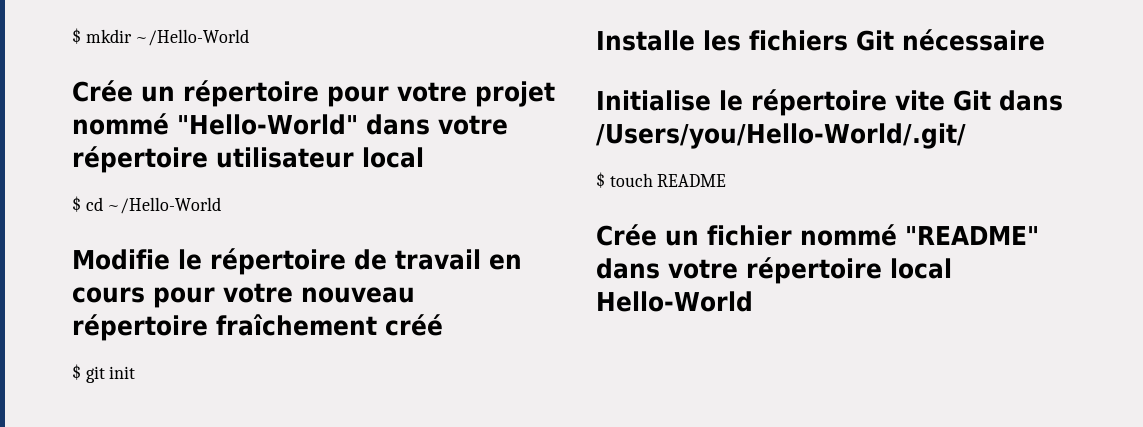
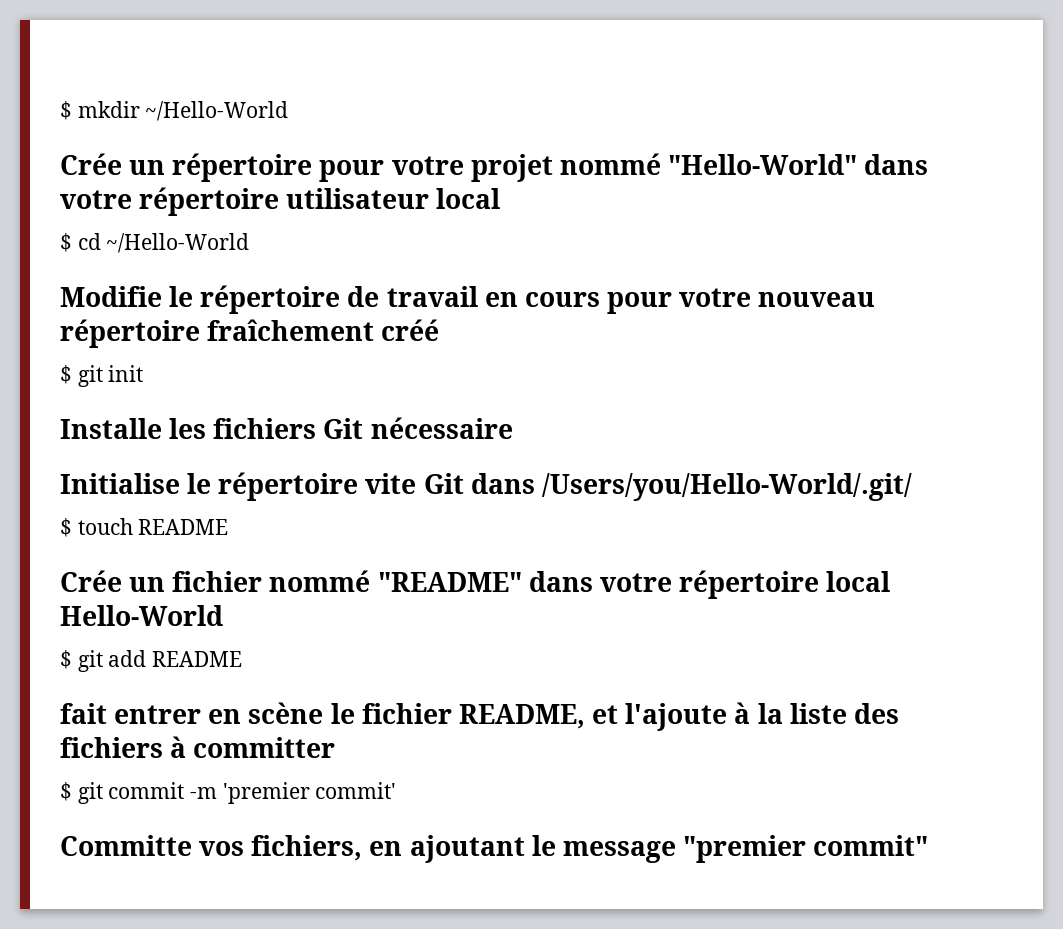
+ $ git add README
+ fait entrer en scène le fichier README, et l'ajoute à la liste des fichiers à committer
+ $ git commit -m 'premier commit'
+ Committe vos fichiers, en ajoutant le message "premier commit"

